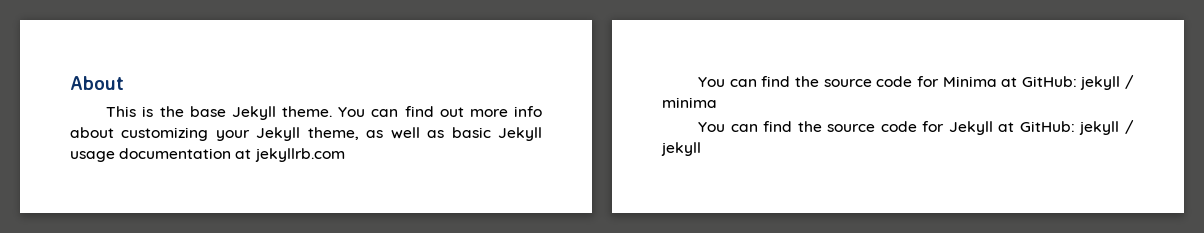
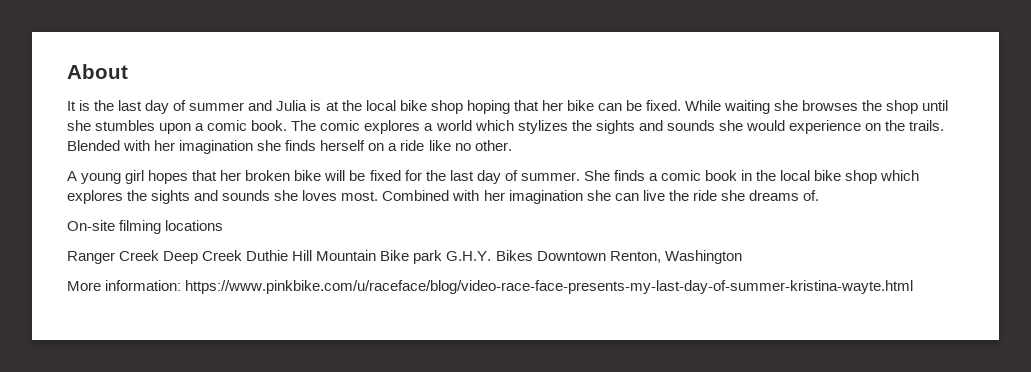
- This is the base Jekyll theme. You can find out more info about customizing your Jekyll theme, as well as basic Jekyll usage documentation at jekyllrb.com
- You can find the source code for Minima at GitHub: jekyll / minima
- You can find the source code for Jekyll at GitHub: jekyll / jekyll
+ It is the last day of summer and Julia is at the local bike shop hoping that her bike can be fixed. While waiting she browses the shop until she stumbles upon a comic book. The comic explores a world which stylizes the sights and sounds she would experience on the trails. Blended with her imagination she finds herself on a ride like no other.
+ A young girl hopes that her broken bike will be fixed for the last day of summer. She finds a comic book in the local bike shop which explores the sights and sounds she loves most. Combined with her imagination she can live the ride she dreams of.
+ On-site filming locations
+ Ranger Creek Deep Creek Duthie Hill Mountain Bike park G.H.Y. Bikes Downtown Renton, Washington
+ More information: https://www.pinkbike.com/u/raceface/blog/video-race-face-presents-my-last-day-of-summer-kristina-wayte.html

